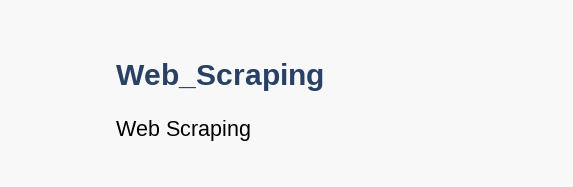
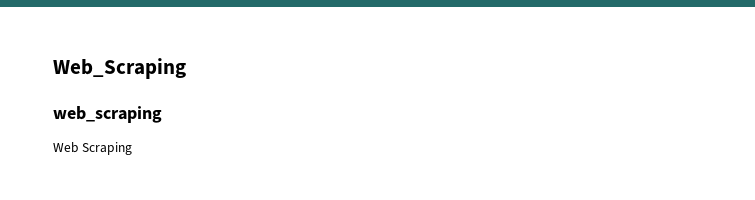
+ web_scraping

